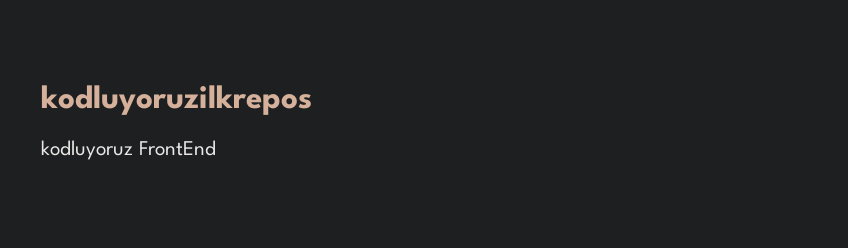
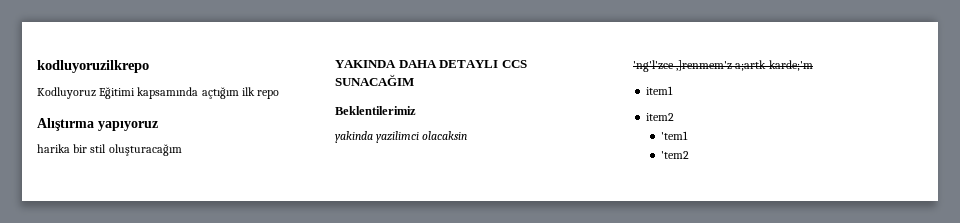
- kodluyoruzilkrepos
- kodluyoruz FrontEnd
+ kodluyoruzilkrepo
+ Kodluyoruz Eğitimi kapsamında açtığım ilk repo
+ Alıştırma yapıyoruz
+ harika bir stil oluşturacağım
+ YAKINDA DAHA DETAYLI CCS SUNACAĞIM
+ Beklentilerimiz
+ yakinda yazilimci olacaksin
+ 'ng'l'zce ,]renmem'z a;artk karde;'m
+ item1
+ item2
+ 'tem1
+ 'tem2

